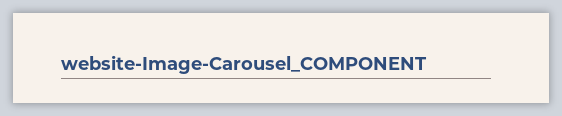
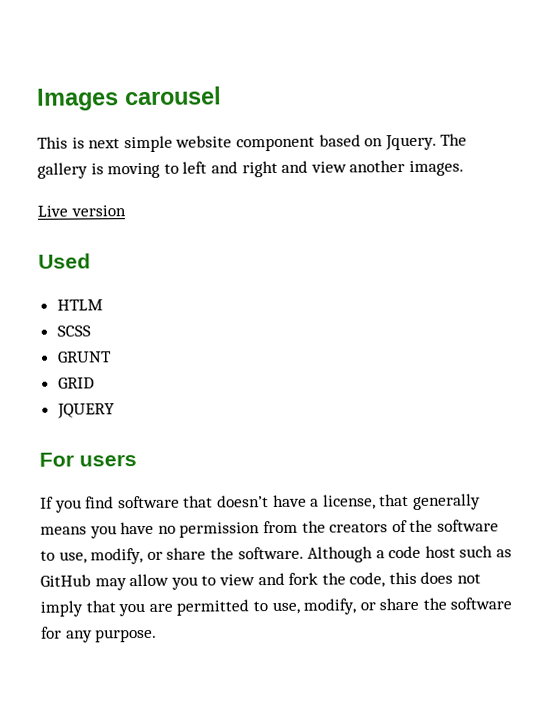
- website-Image-Carousel_COMPONENT
+ Images carousel
+ This is next simple website component based on Jquery. The gallery is moving to left and right and view another images.
+ Live version
+ Used
+ HTLM
+ SCSS
+ GRUNT
+ GRID
+ JQUERY
+ For users
+ If you find software that doesn’t have a license, that generally means you have no permission from the creators of the software to use, modify, or share the software. Although a code host such as GitHub may allow you to view and fork the code, this does not imply that you are permitted to use, modify, or share the software for any purpose.

